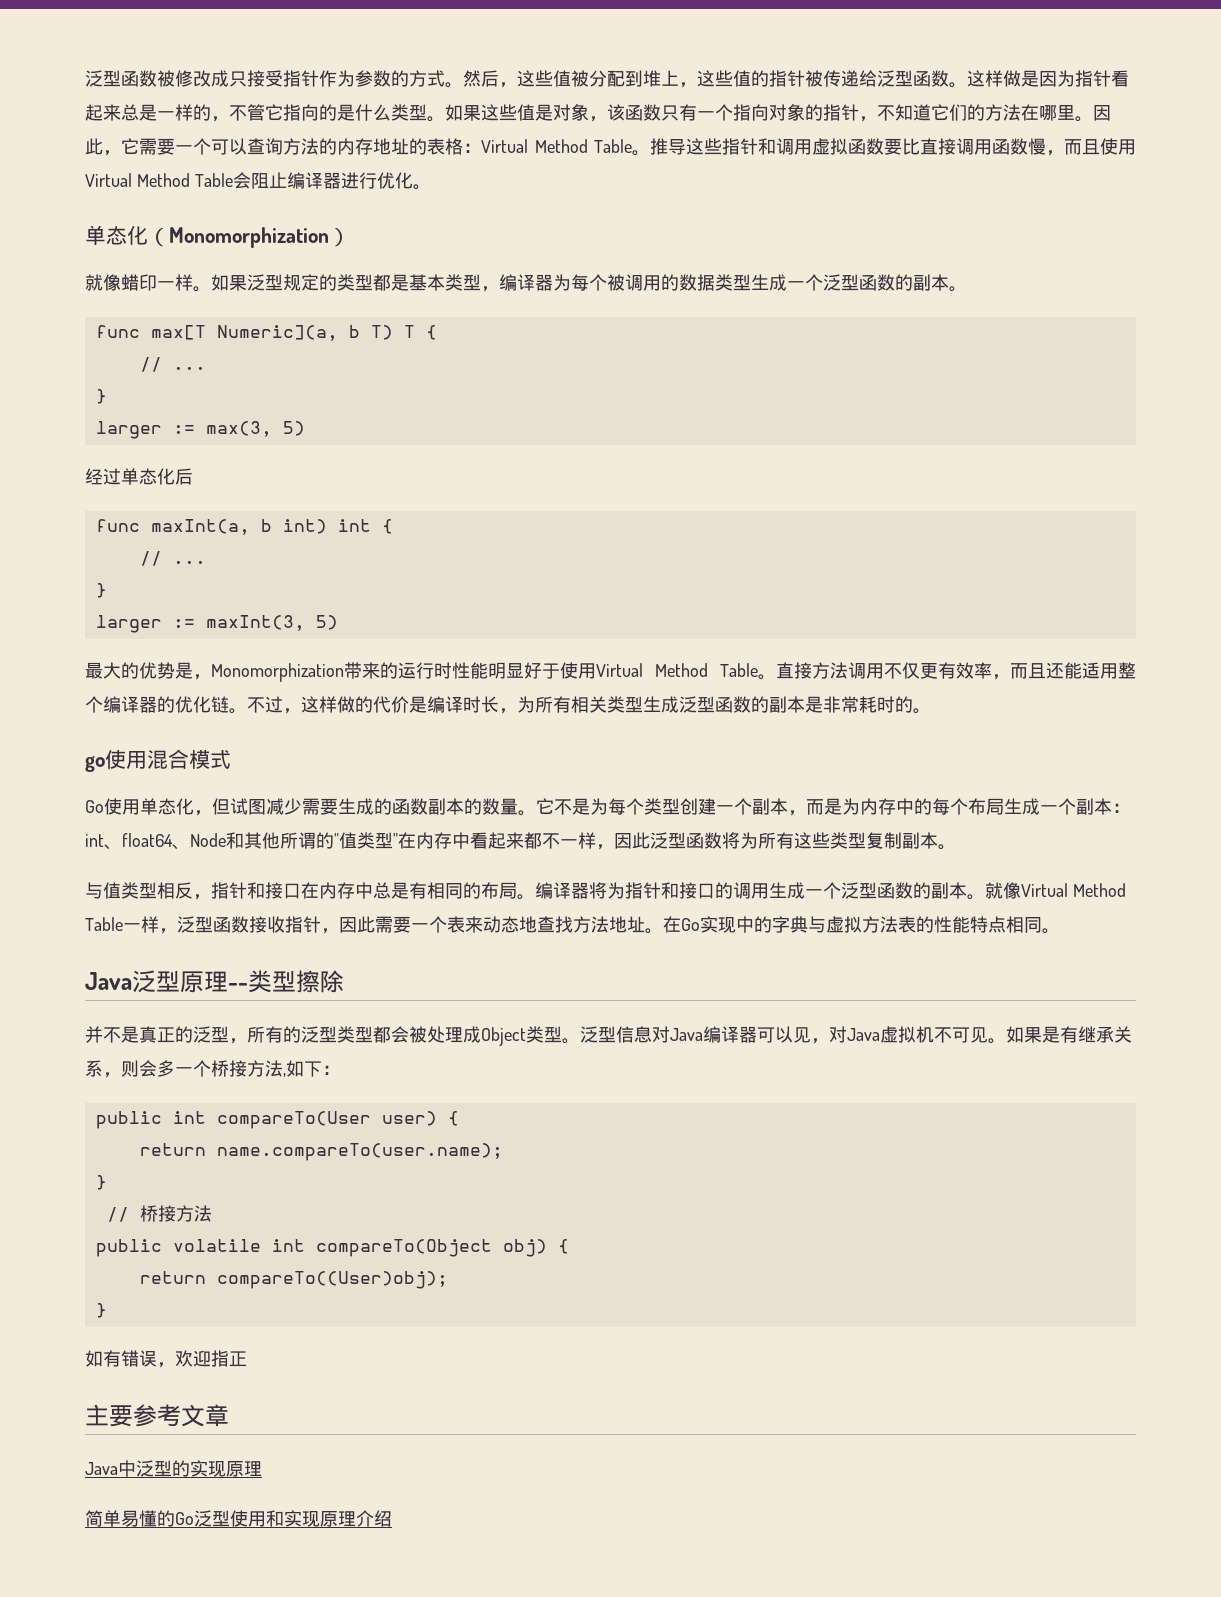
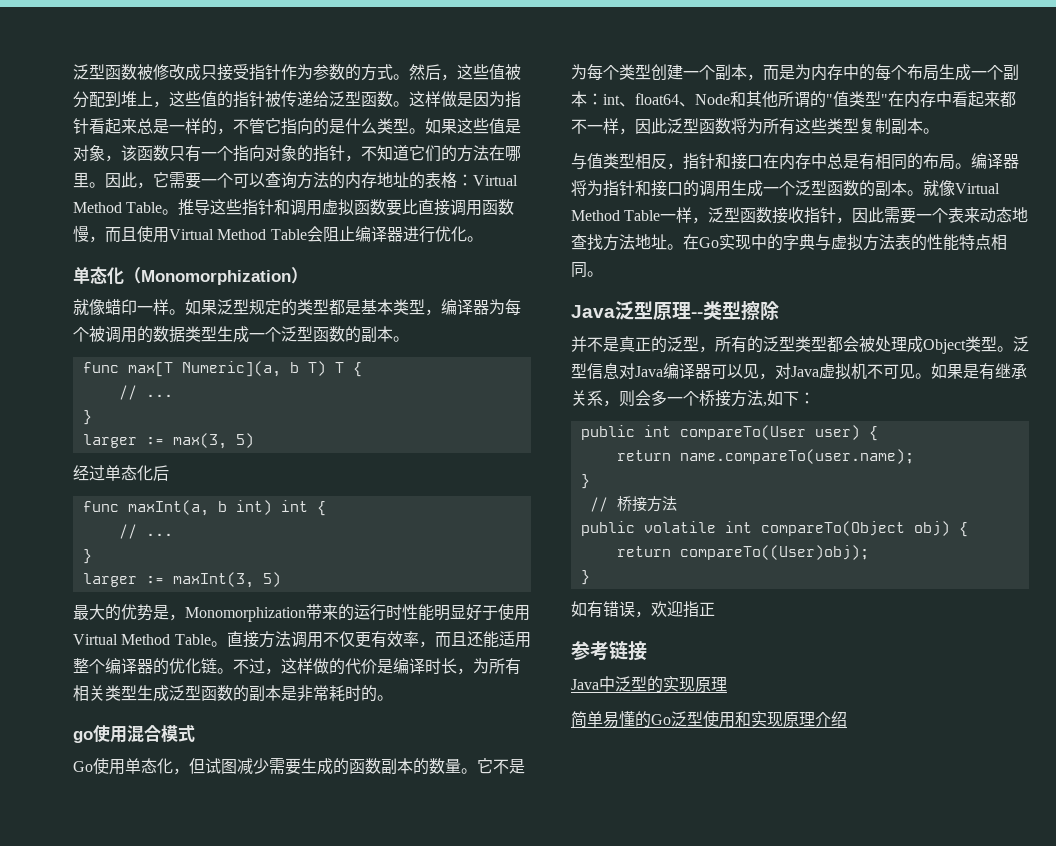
- 主要参考文章
+ 参考链接

